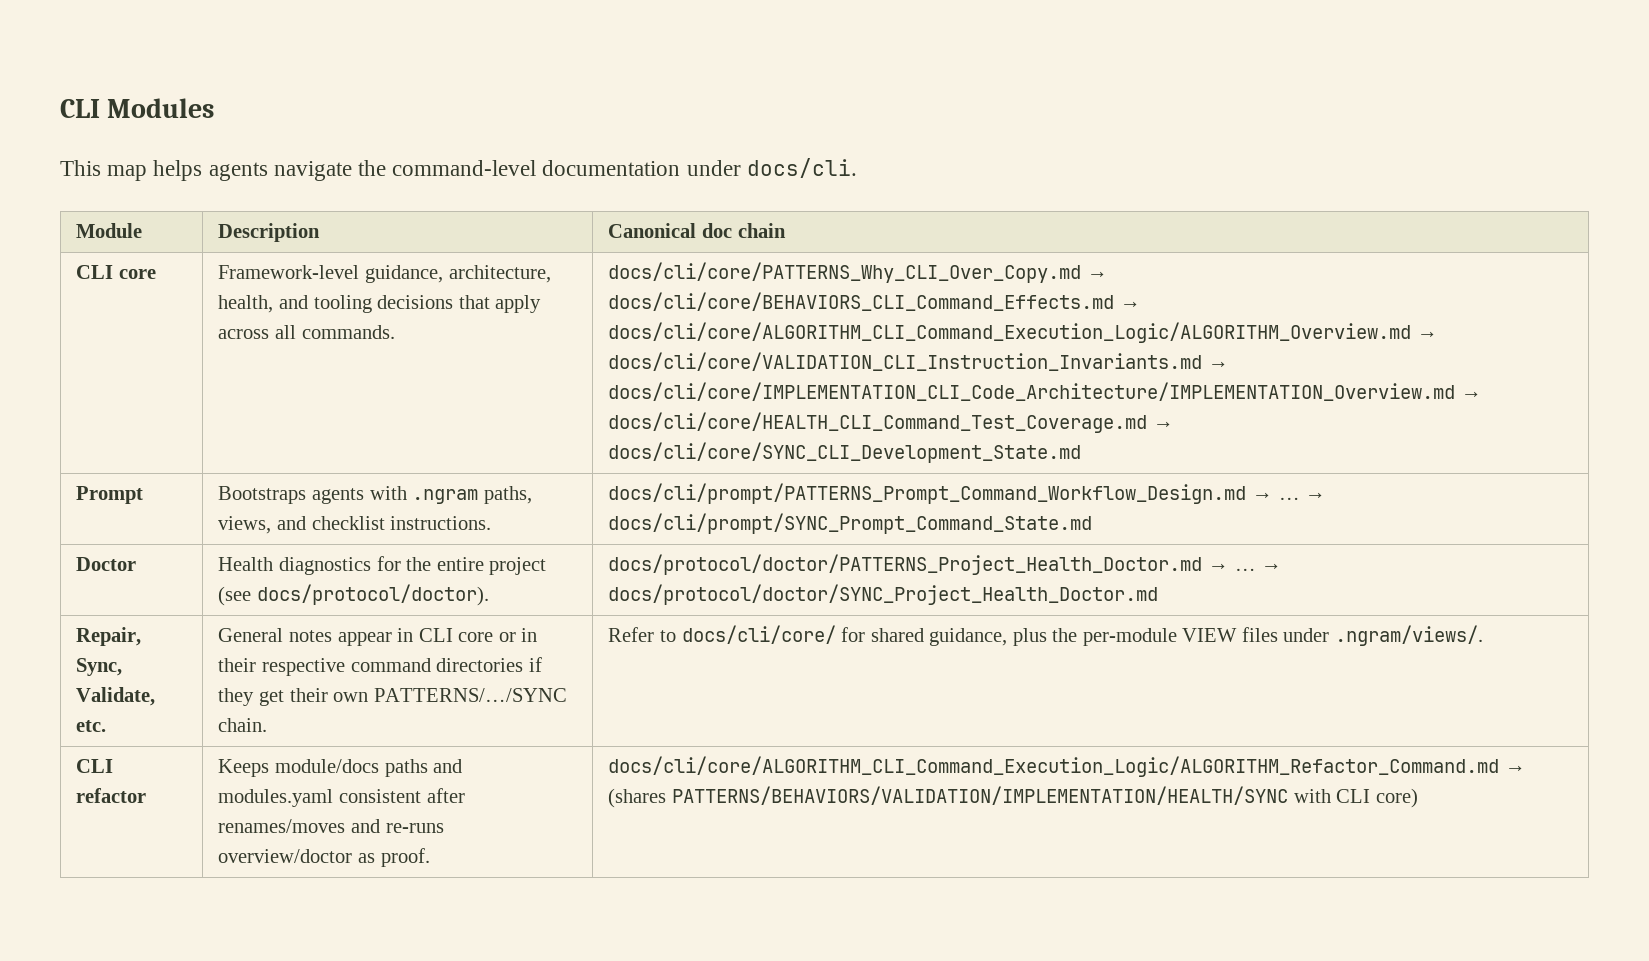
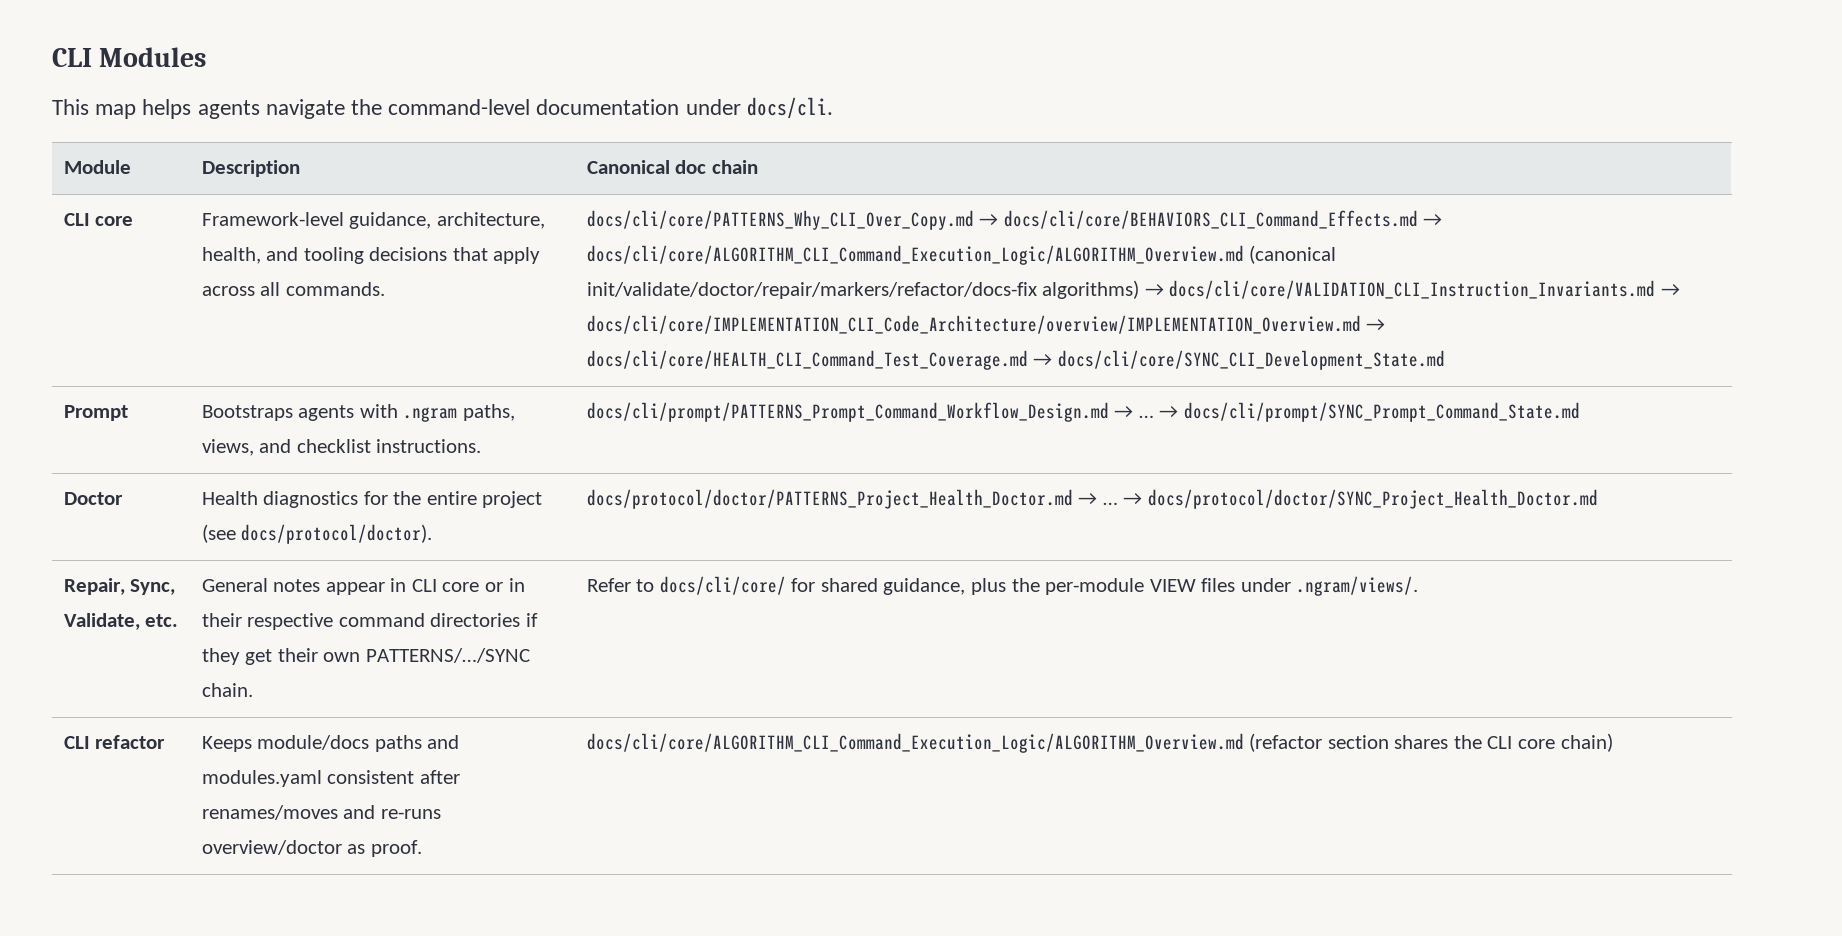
- CLI core | Framework-level guidance, architecture, health, and tooling decisions that apply across all commands. | docs/cli/core/PATTERNS_Why_CLI_Over_Copy.md → docs/cli/core/BEHAVIORS_CLI_Command_Effects.md → docs/cli/core/ALGORITHM_CLI_Command_Execution_Logic/ALGORITHM_Overview.md → docs/cli/core/VALIDATION_CLI_Instruction_Invariants.md → docs/cli/core/IMPLEMENTATION_CLI_Code_Architecture/IMPLEMENTATION_Overview.md → docs/cli/core/HEALTH_CLI_Command_Test_Coverage.md → docs/cli/core/SYNC_CLI_Development_State.md
+ CLI core | Framework-level guidance, architecture, health, and tooling decisions that apply across all commands. | docs/cli/core/PATTERNS_Why_CLI_Over_Copy.md → docs/cli/core/BEHAVIORS_CLI_Command_Effects.md → docs/cli/core/ALGORITHM_CLI_Command_Execution_Logic/ALGORITHM_Overview.md (canonical init/validate/doctor/repair/markers/refactor/docs-fix algorithms) → docs/cli/core/VALIDATION_CLI_Instruction_Invariants.md → docs/cli/core/IMPLEMENTATION_CLI_Code_Architecture/overview/IMPLEMENTATION_Overview.md → docs/cli/core/HEALTH_CLI_Command_Test_Coverage.md → docs/cli/core/SYNC_CLI_Development_State.md
- CLI refactor | Keeps module/docs paths and modules.yaml consistent after renames/moves and re-runs overview/doctor as proof. | docs/cli/core/ALGORITHM_CLI_Command_Execution_Logic/ALGORITHM_Refactor_Command.md → (shares PATTERNS/BEHAVIORS/VALIDATION/IMPLEMENTATION/HEALTH/SYNC with CLI core)
+ CLI refactor | Keeps module/docs paths and modules.yaml consistent after renames/moves and re-runs overview/doctor as proof. | docs/cli/core/ALGORITHM_CLI_Command_Execution_Logic/ALGORITHM_Overview.md (refactor section shares the CLI core chain)

